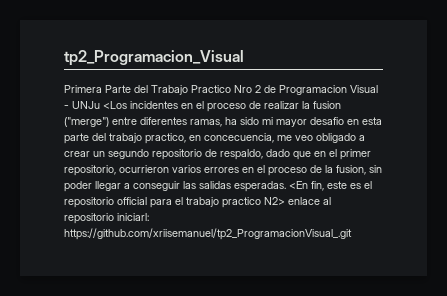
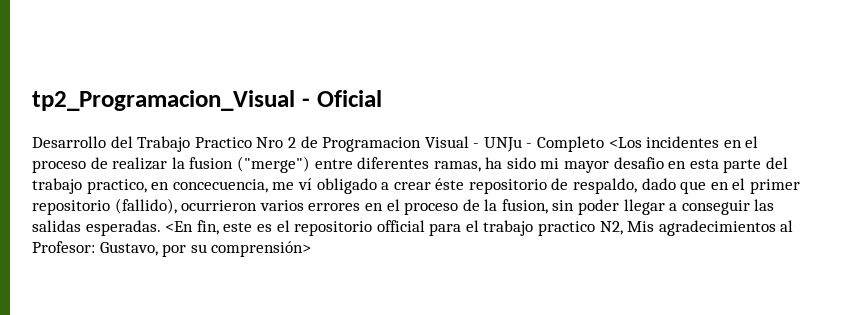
- tp2_Programacion_Visual
- Primera Parte del Trabajo Practico Nro 2 de Programacion Visual - UNJu <Los incidentes en el proceso de realizar la fusion ("merge") entre diferentes ramas, ha sido mi mayor desafio en esta parte del trabajo practico, en concecuencia, me veo obligado a crear un segundo repositorio de respaldo, dado que en el primer repositorio, ocurrieron varios errores en el proceso de la fusion, sin poder llegar a conseguir las salidas esperadas.
+ tp2_Programacion_Visual - Oficial
+ Desarrollo del Trabajo Practico Nro 2 de Programacion Visual - UNJu - Completo <Los incidentes en el proceso de realizar la fusion ("merge") entre diferentes ramas, ha sido mi mayor desafio en esta parte del trabajo practico, en concecuencia, me ví obligado a crear éste repositorio de respaldo, dado que en el primer repositorio (fallido), ocurrieron varios errores en el proceso de la fusion, sin poder llegar a conseguir las salidas esperadas.
- <En fin, este es el repositorio official para el trabajo practico N2> enlace al repositorio iniciarl: https://github.com/xriisemanuel/tp2_ProgramacionVisual_.git
+ <En fin, este es el repositorio official para el trabajo practico N2, Mis agradecimientos al Profesor: Gustavo, por su comprensión>

